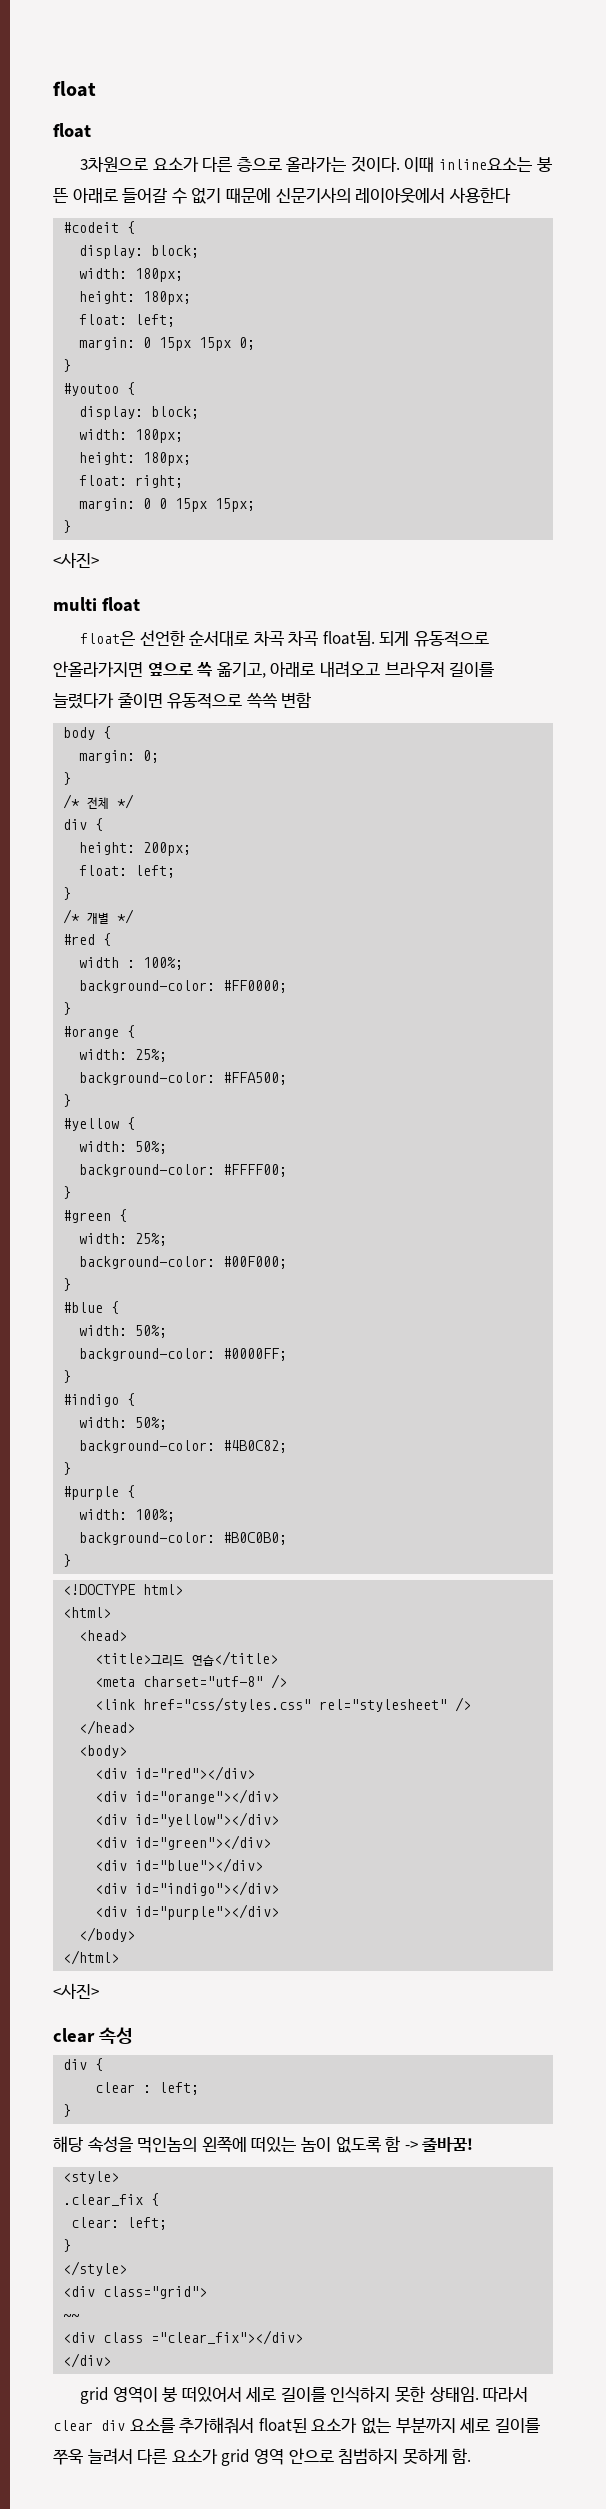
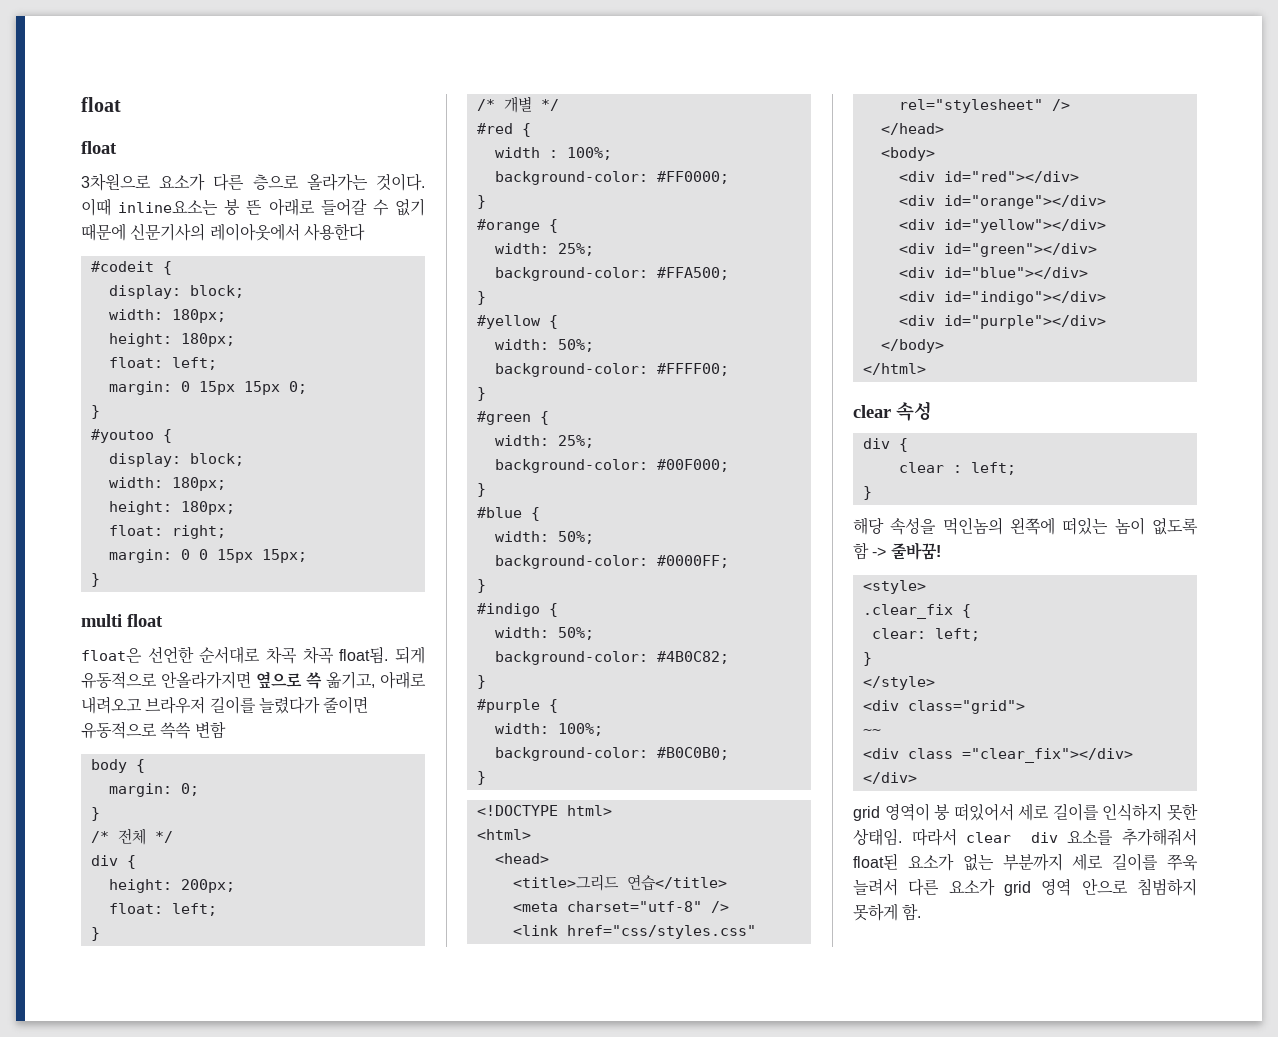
  margin: 0 0 15px 15px;
  }
- <사진>
  </html>
- <사진>

